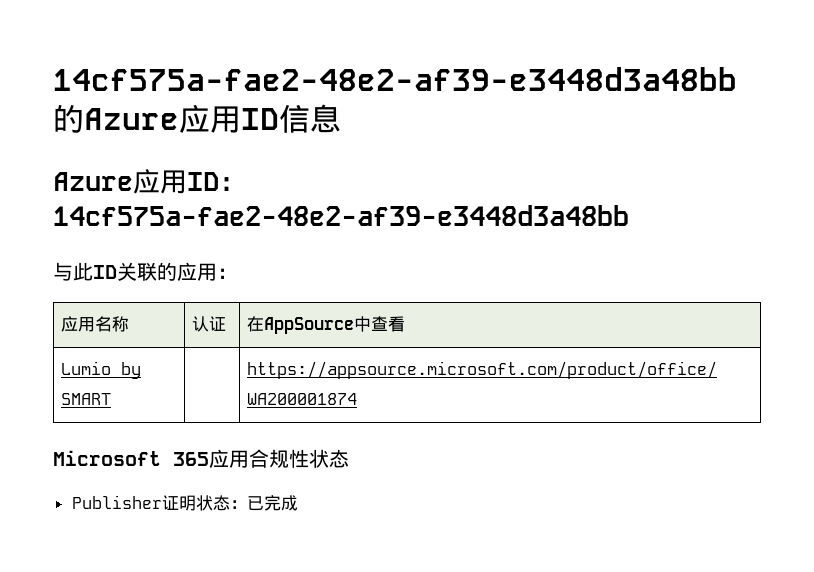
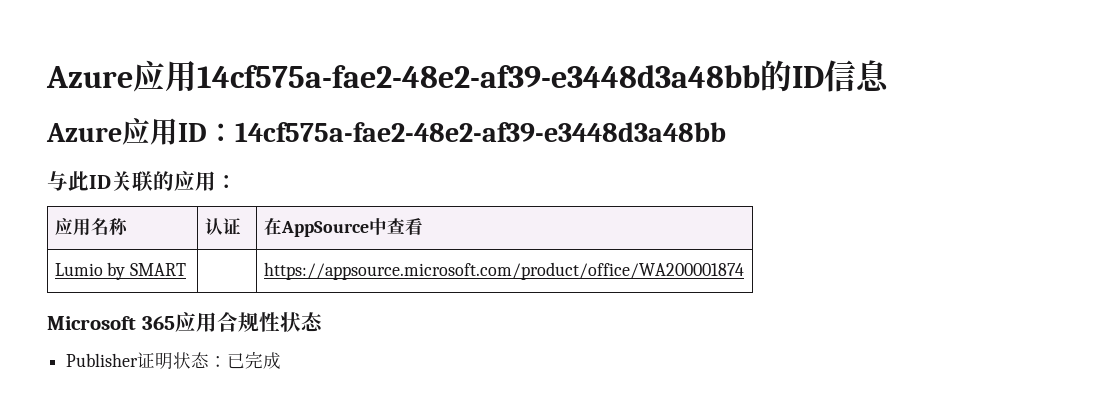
- 14cf575a-fae2-48e2-af39-e3448d3a48bb的Azure应用ID信息
+ Azure应用14cf575a-fae2-48e2-af39-e3448d3a48bb的ID信息

